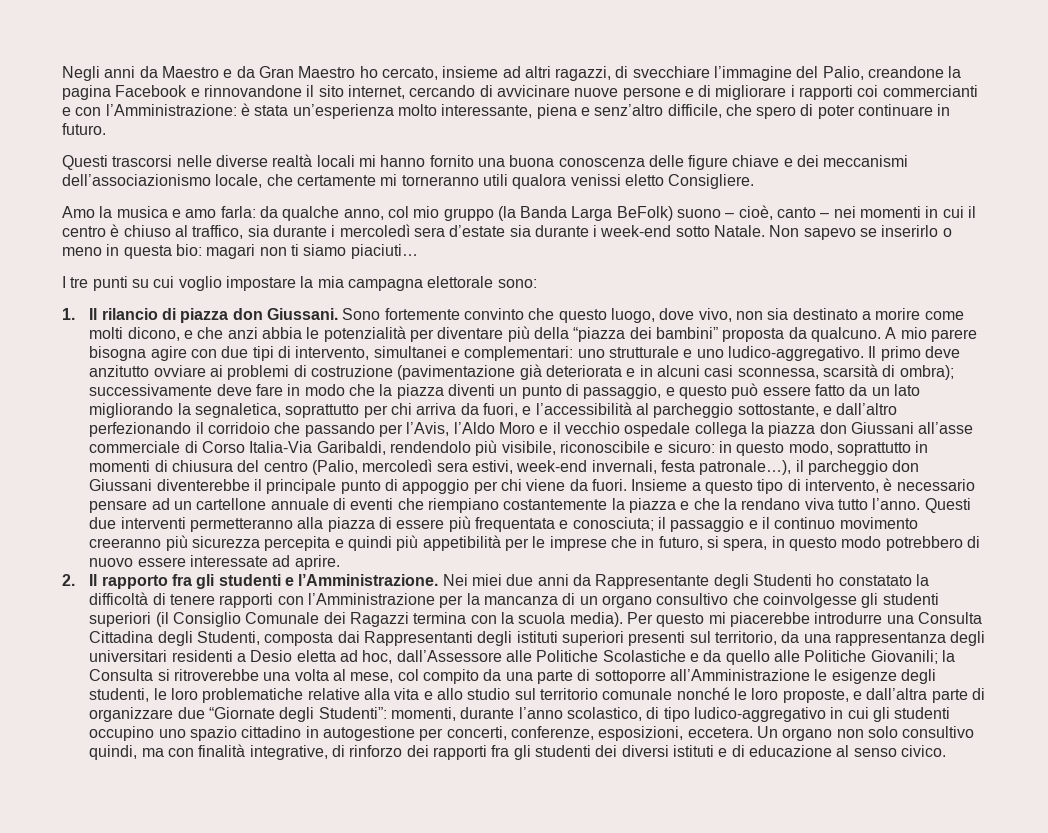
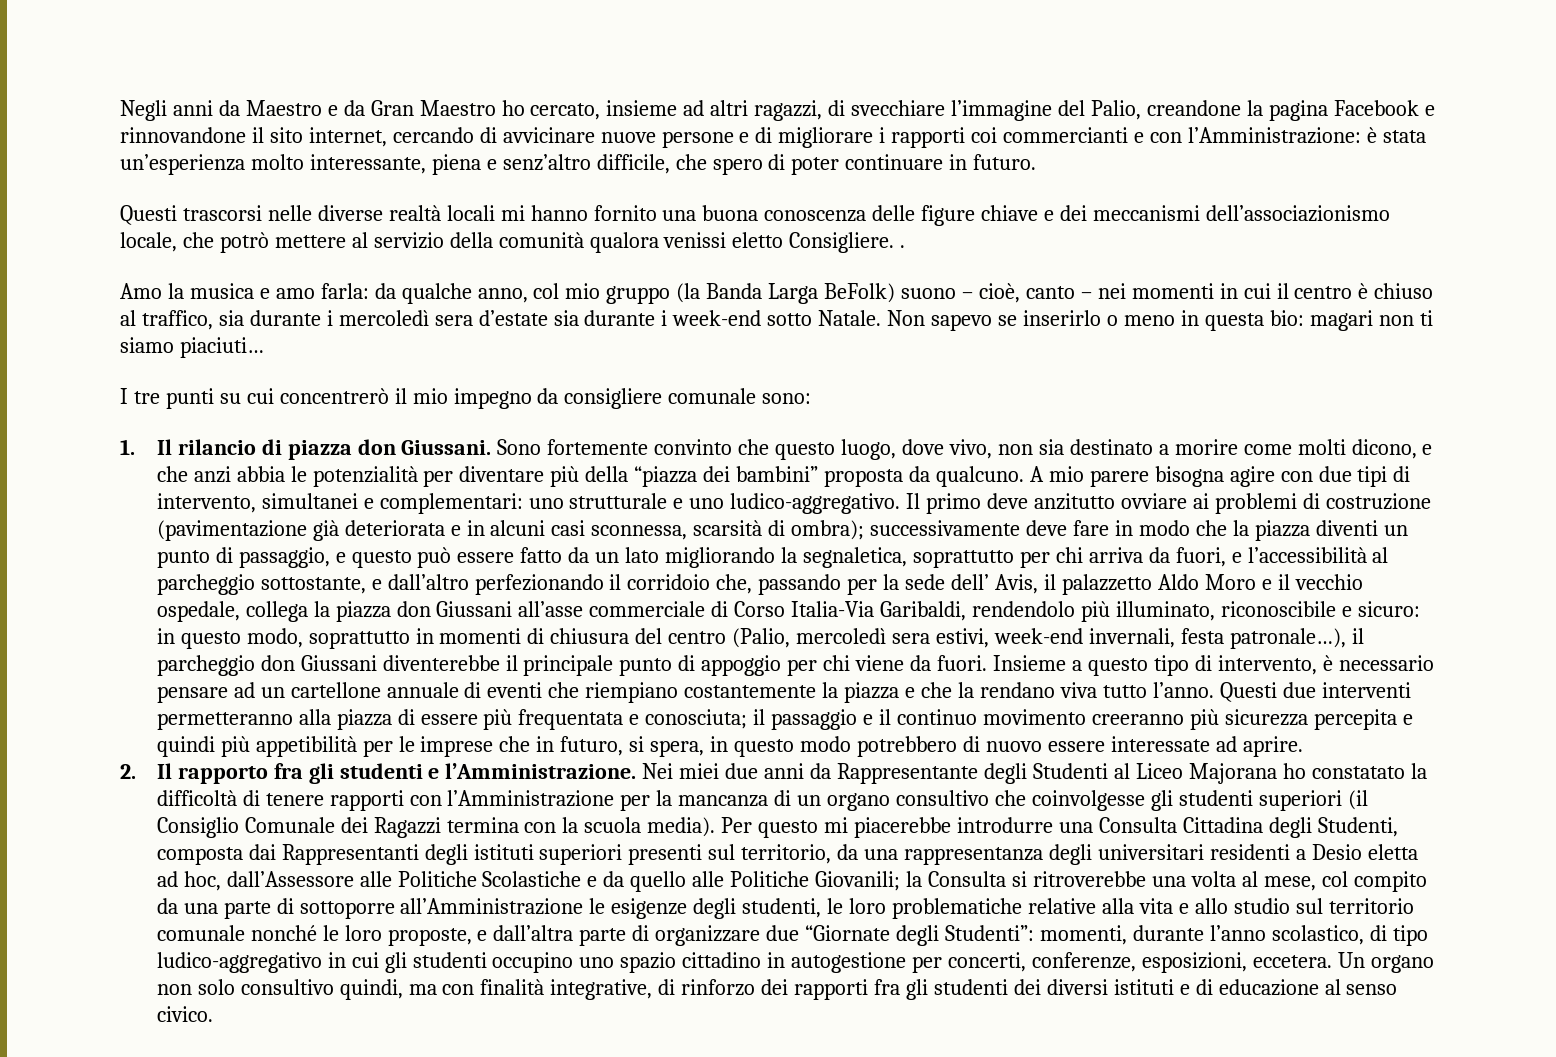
- Questi trascorsi nelle diverse realtà locali mi hanno fornito una buona conoscenza delle figure chiave e dei meccanismi dell’associazionismo locale, che certamente mi torneranno utili qualora venissi eletto Consigliere.
+ Questi trascorsi nelle diverse realtà locali mi hanno fornito una buona conoscenza delle figure chiave e dei meccanismi dell’associazionismo locale, che potrò mettere al servizio della comunità qualora venissi eletto Consigliere. .
- I tre punti su cui voglio impostare la mia campagna elettorale sono:
+ I tre punti su cui concentrerò il mio impegno da consigliere comunale sono:
- successivamente deve fare in modo che la piazza diventi un punto di passaggio, e questo può essere fatto da un lato migliorando la segnaletica, soprattutto per chi arriva da fuori, e l’accessibilità al parcheggio sottostante, e dall’altro perfezionando il corridoio che passando per l’Avis, l’Aldo Moro e il vecchio ospedale collega la piazza don Giussani all’asse commerciale di Corso Italia-Via Garibaldi, rendendolo più visibile, riconoscibile e sicuro:
+ successivamente deve fare in modo che la piazza diventi un punto di passaggio, e questo può essere fatto da un lato migliorando la segnaletica, soprattutto per chi arriva da fuori, e l’accessibilità al parcheggio sottostante, e dall’altro perfezionando il corridoio che, passando per la sede dell’ Avis, il palazzetto Aldo Moro e il vecchio ospedale, collega la piazza don Giussani all’asse commerciale di Corso Italia-Via Garibaldi, rendendolo più illuminato, riconoscibile e sicuro:
- Nei miei due anni da Rappresentante degli Studenti ho constatato la difficoltà di tenere rapporti con l’Amministrazione per la mancanza di un organo consultivo che coinvolgesse gli studenti superiori (il Consiglio Comunale dei Ragazzi termina con la scuola media).
+ Nei miei due anni da Rappresentante degli Studenti al Liceo Majorana ho constatato la difficoltà di tenere rapporti con l’Amministrazione per la mancanza di un organo consultivo che coinvolgesse gli studenti superiori (il Consiglio Comunale dei Ragazzi termina con la scuola media).

